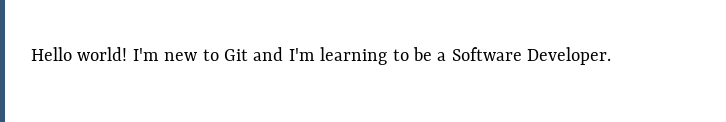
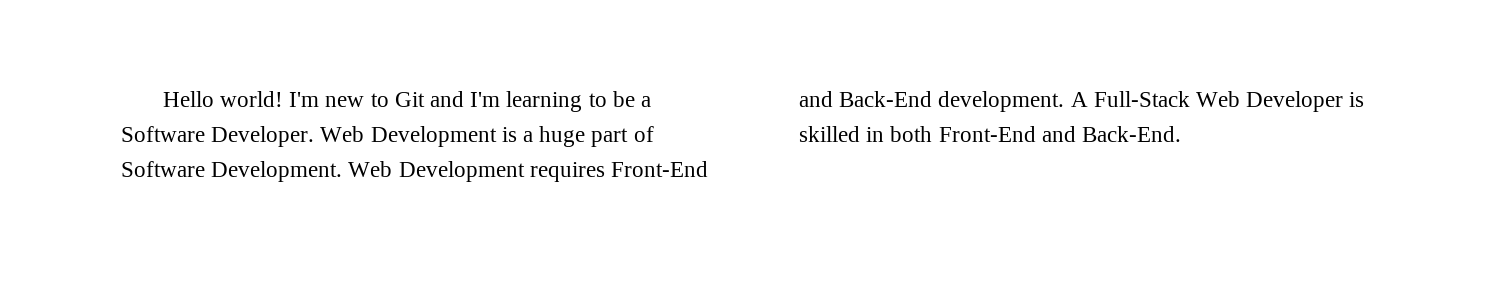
+ Web Development is a huge part of Software Development. Web Development requires Front-End and Back-End development. A Full-Stack Web Developer is skilled in both Front-End and Back-End.

